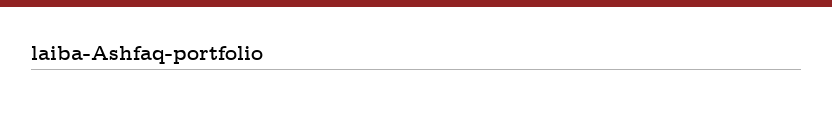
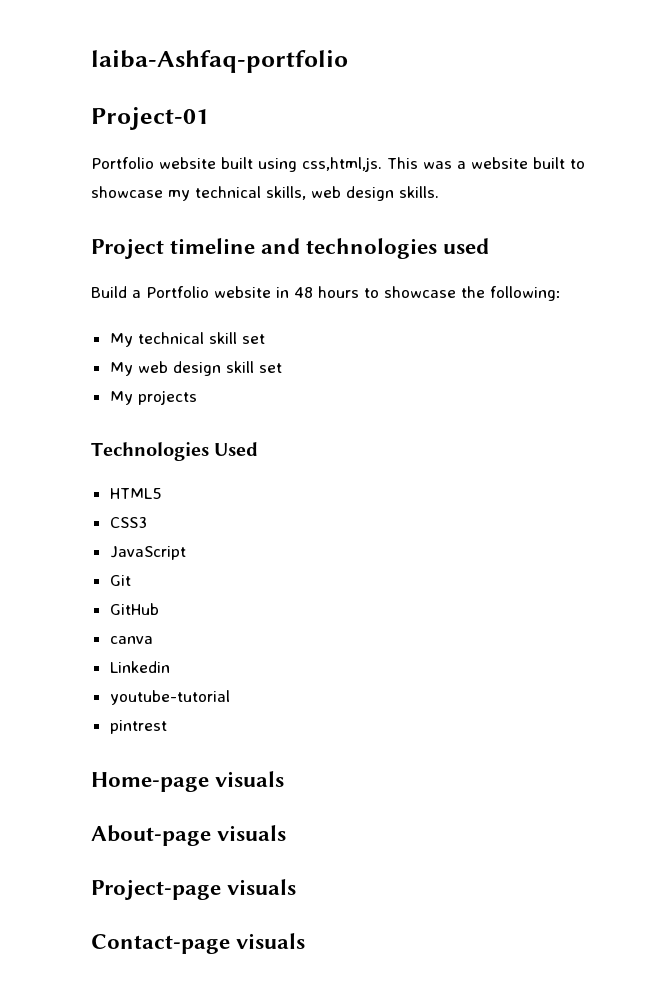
+ Project-01
+ Portfolio website built using css,html,js. This was a website built to showcase my technical skills, web design skills.
+ Project timeline and technologies used
+ Build a Portfolio website in 48 hours to showcase the following:
+ My technical skill set
+ My web design skill set
+ My projects
+ Technologies Used
+ HTML5
+ CSS3
+ JavaScript
+ Git
+ GitHub
+ canva
+ Linkedin
+ youtube-tutorial
+ pintrest
+ Home-page visuals
+ About-page visuals
+ Project-page visuals
+ Contact-page visuals

